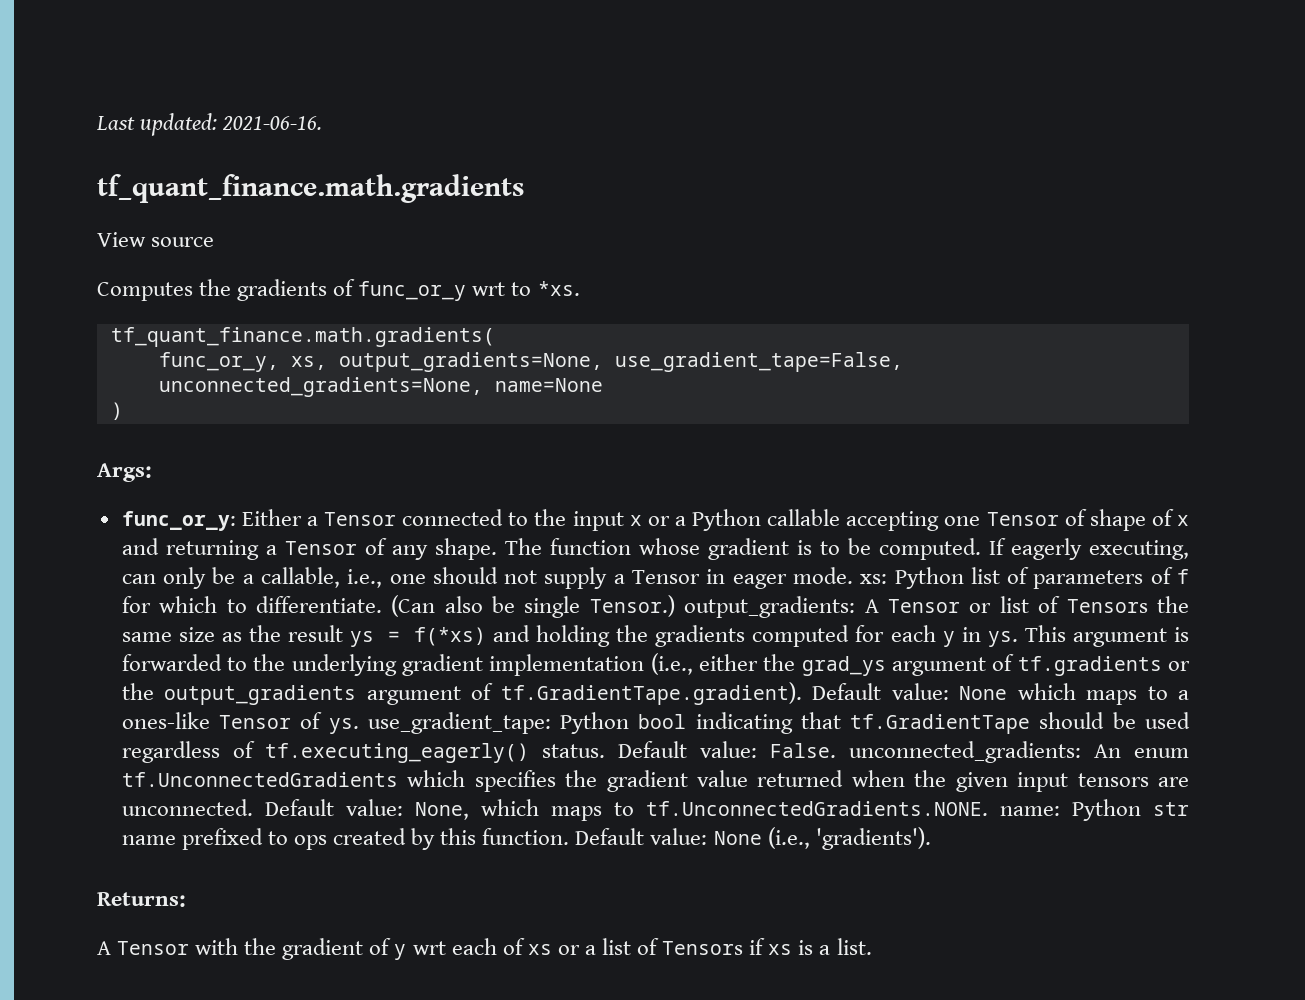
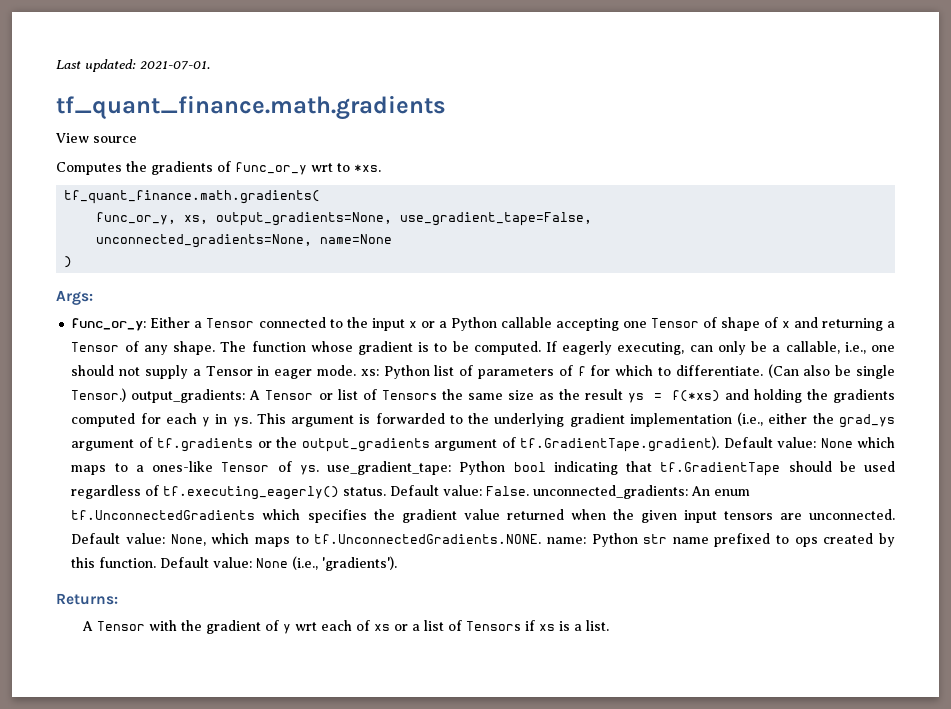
- Last updated: 2021-06-16.
+ Last updated: 2021-07-01.

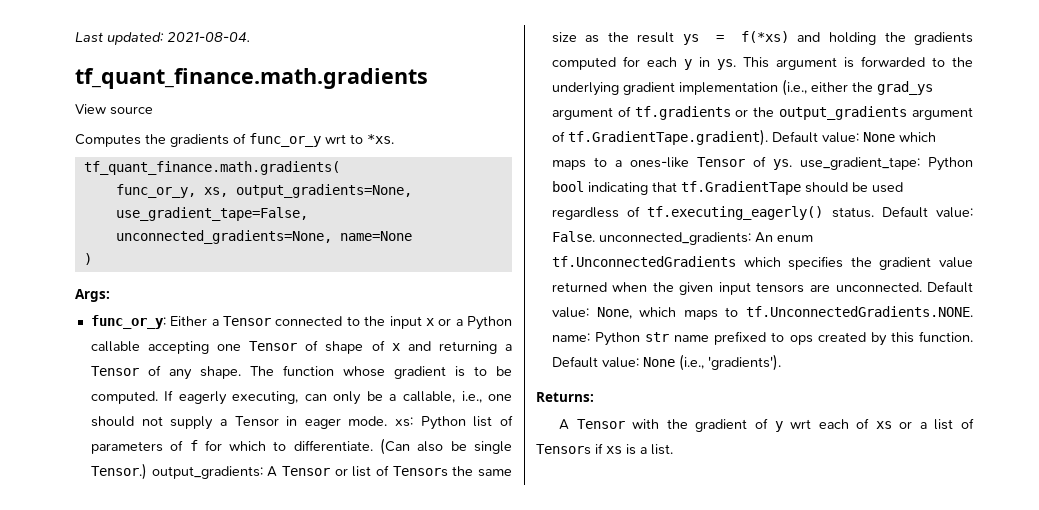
- Last updated: 2021-07-01.
+ Last updated: 2021-08-04.

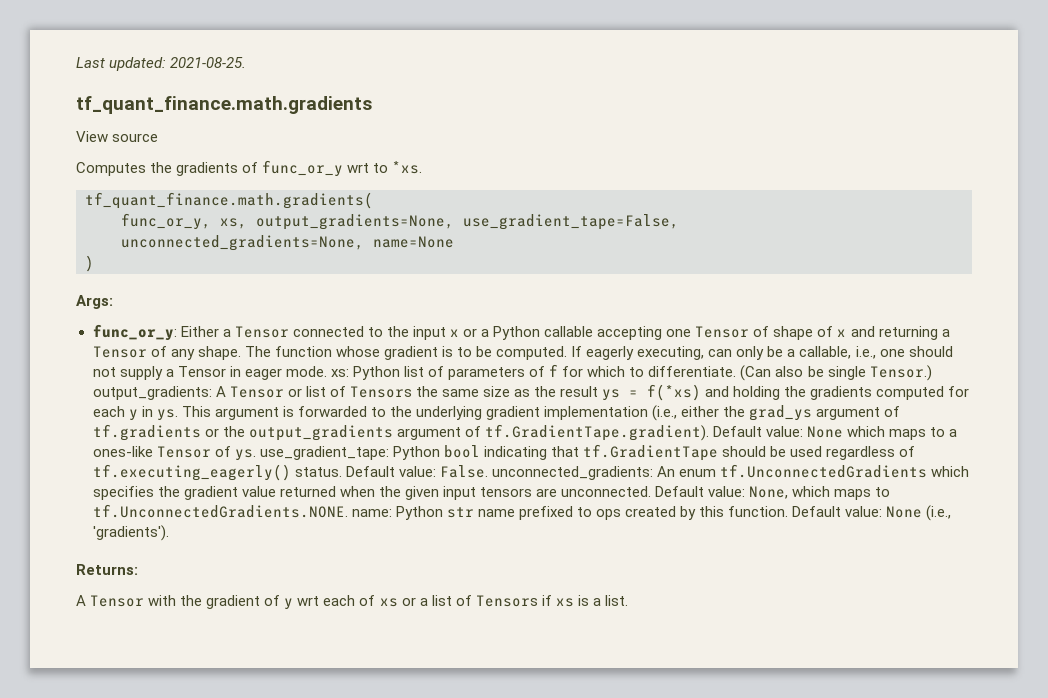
- Last updated: 2021-08-04.
+ Last updated: 2021-08-25.

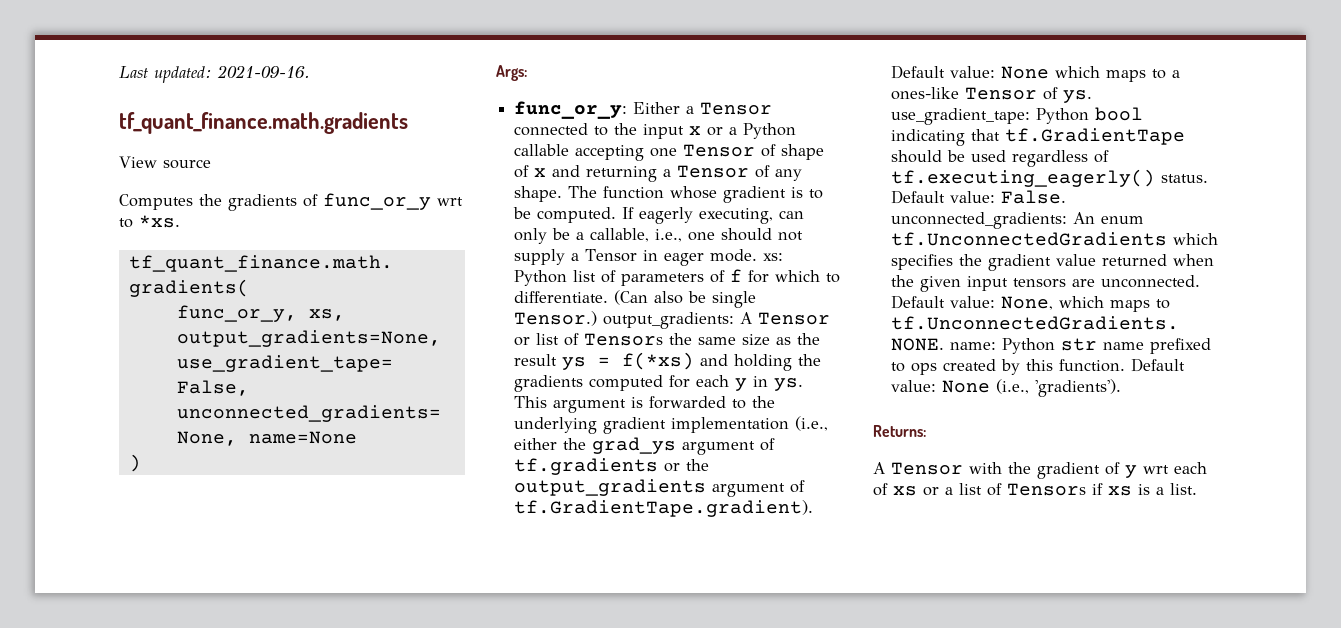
- Last updated: 2021-08-25.
+ Last updated: 2021-09-16.

